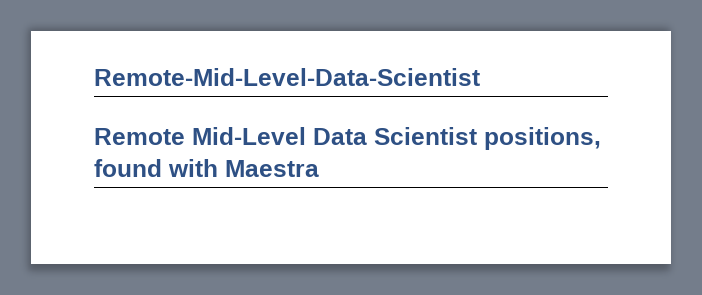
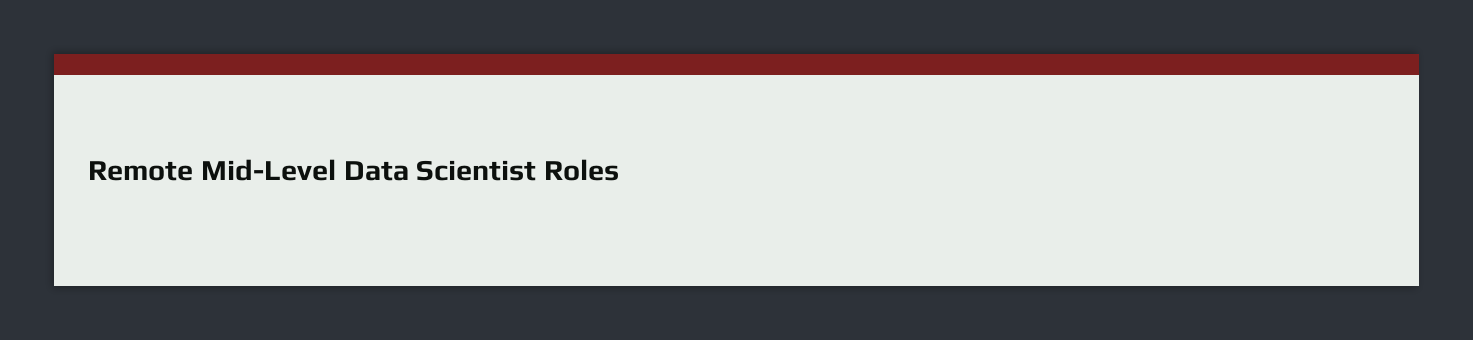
- Remote-Mid-Level-Data-Scientist
- Remote Mid-Level Data Scientist positions, found with Maestra
+ Remote Mid-Level Data Scientist Roles

